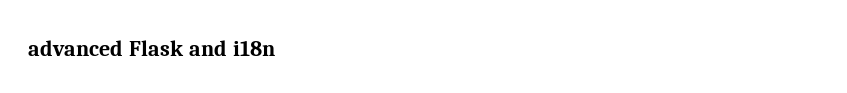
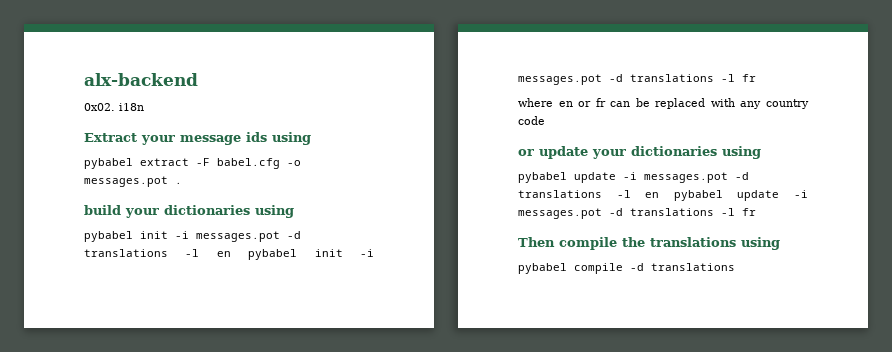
- advanced Flask and i18n
+ alx-backend
+ 0x02. i18n
+ Extract your message ids using
+ pybabel extract -F babel.cfg -o messages.pot .
+ build your dictionaries using
+ pybabel init -i messages.pot -d translations -l en pybabel init -i messages.pot -d translations -l fr
+ where en or fr can be replaced with any country code
+ or update your dictionaries using
+ pybabel update -i messages.pot -d translations -l en pybabel update -i messages.pot -d translations -l fr
+ Then compile the translations using
+ pybabel compile -d translations

